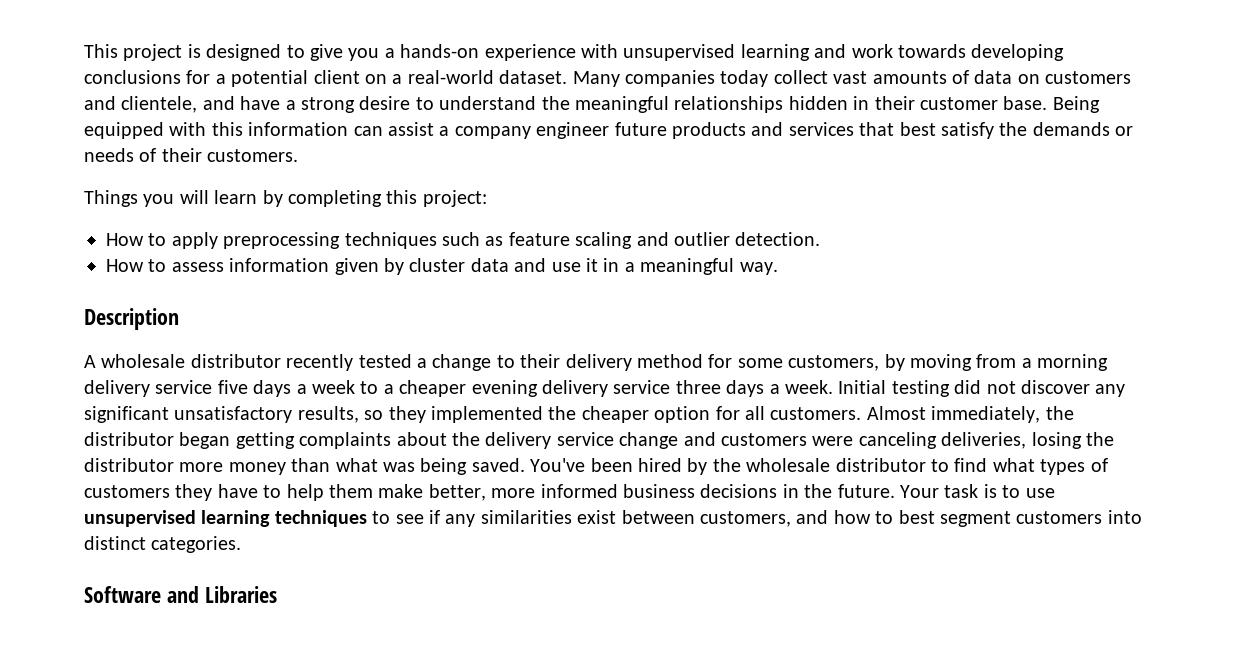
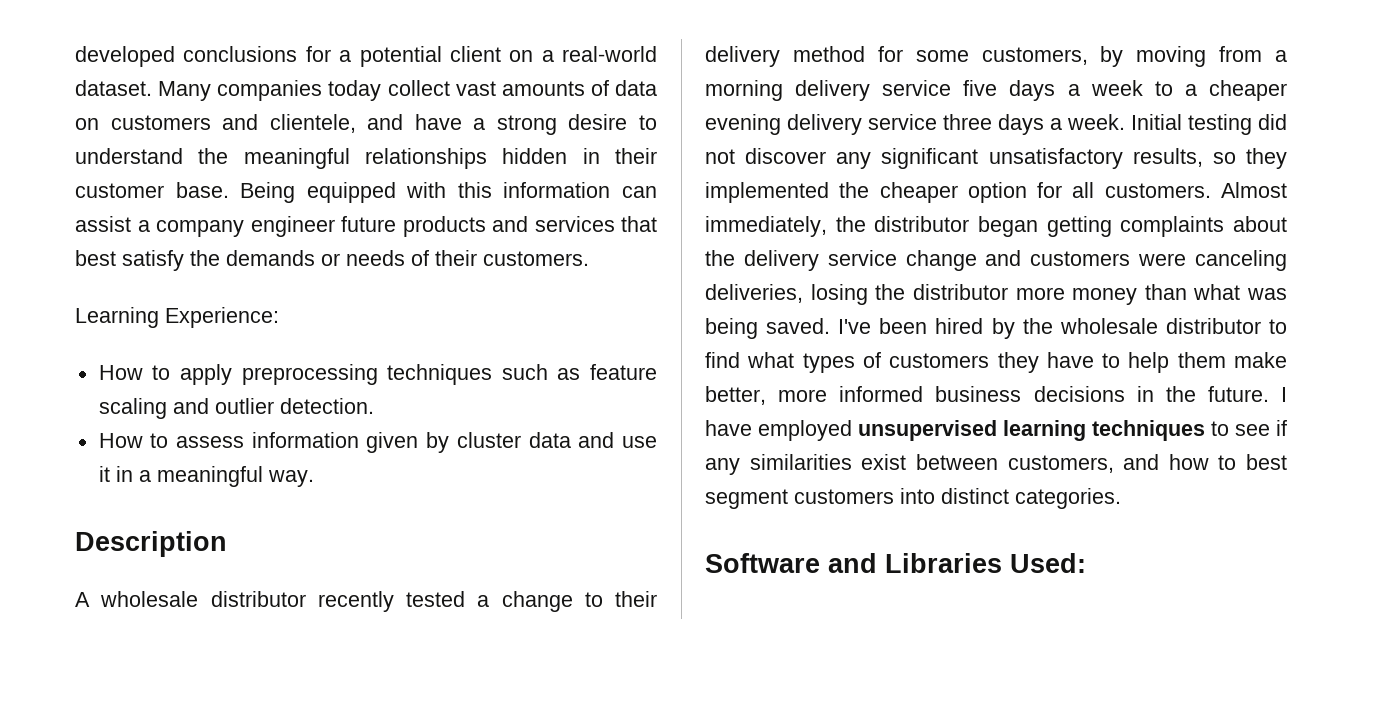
- This project is designed to give you a hands-on experience with unsupervised learning and work towards developing conclusions for a potential client on a real-world dataset.
+ developed conclusions for a potential client on a real-world dataset.
- Things you will learn by completing this project:
+ Learning Experience:
- You've been hired by the wholesale distributor to find what types of customers they have to help them make better, more informed business decisions in the future.
+ I've been hired by the wholesale distributor to find what types of customers they have to help them make better, more informed business decisions in the future.
- Your task is to use unsupervised learning techniques to see if any similarities exist between customers, and how to best segment customers into distinct categories.
+ I have employed unsupervised learning techniques to see if any similarities exist between customers, and how to best segment customers into distinct categories.
- Software and Libraries
+ Software and Libraries Used:

